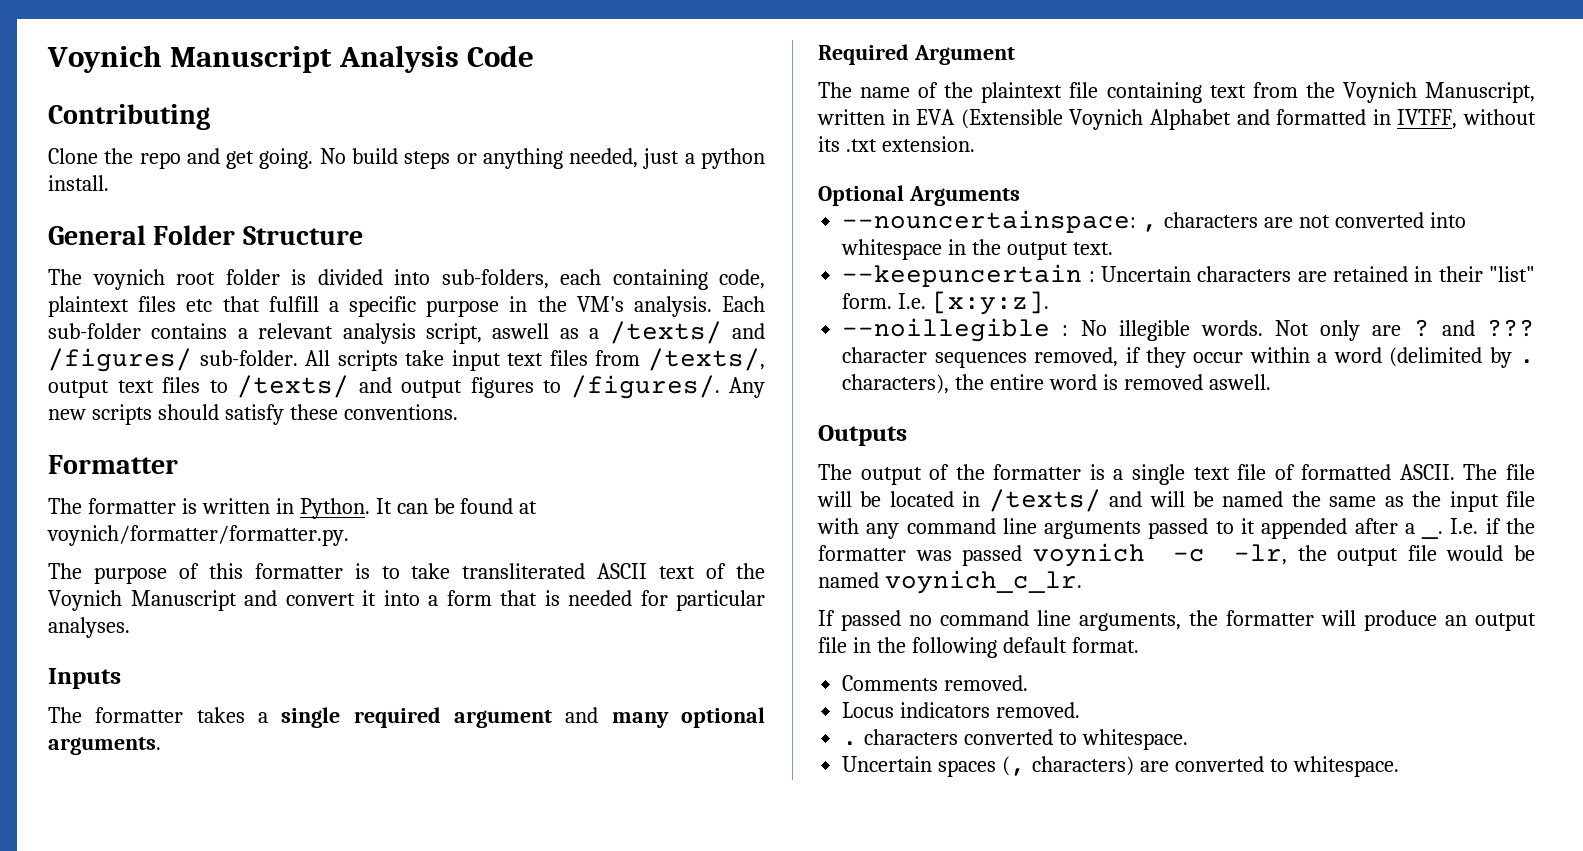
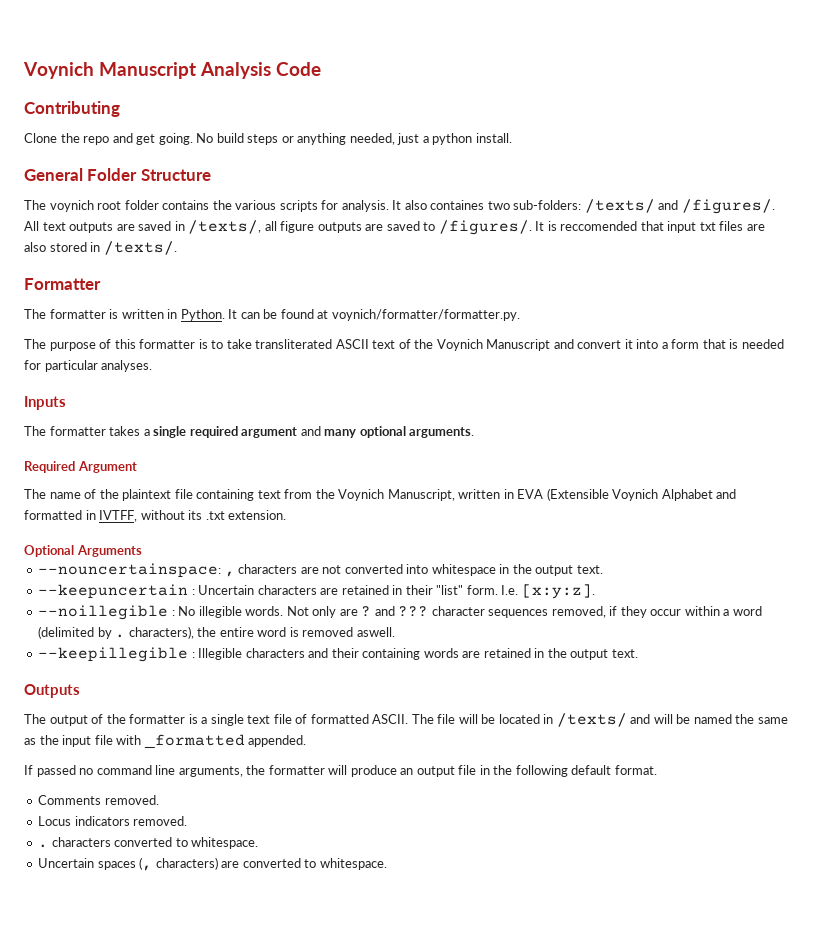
- The voynich root folder is divided into sub-folders, each containing code, plaintext files etc that fulfill a specific purpose in the VM's analysis. Each sub-folder contains a relevant analysis script, aswell as a /texts/ and /figures/ sub-folder. All scripts take input text files from /texts/, output text files to /texts/ and output figures to /figures/. Any new scripts should satisfy these conventions.
+ The voynich root folder contains the various scripts for analysis. It also containes two sub-folders: /texts/ and /figures/. All text outputs are saved in /texts/, all figure outputs are saved to /figures/. It is reccomended that input txt files are also stored in /texts/.
+ --keepillegible : Illegible characters and their containing words are retained in the output text.
- The file will be located in /texts/ and will be named the same as the input file with any command line arguments passed to it appended after a _. I.e. if the formatter was passed voynich -c -lr, the output file would be named voynich_c_lr.
+ The file will be located in /texts/ and will be named the same as the input file with _formatted appended.

